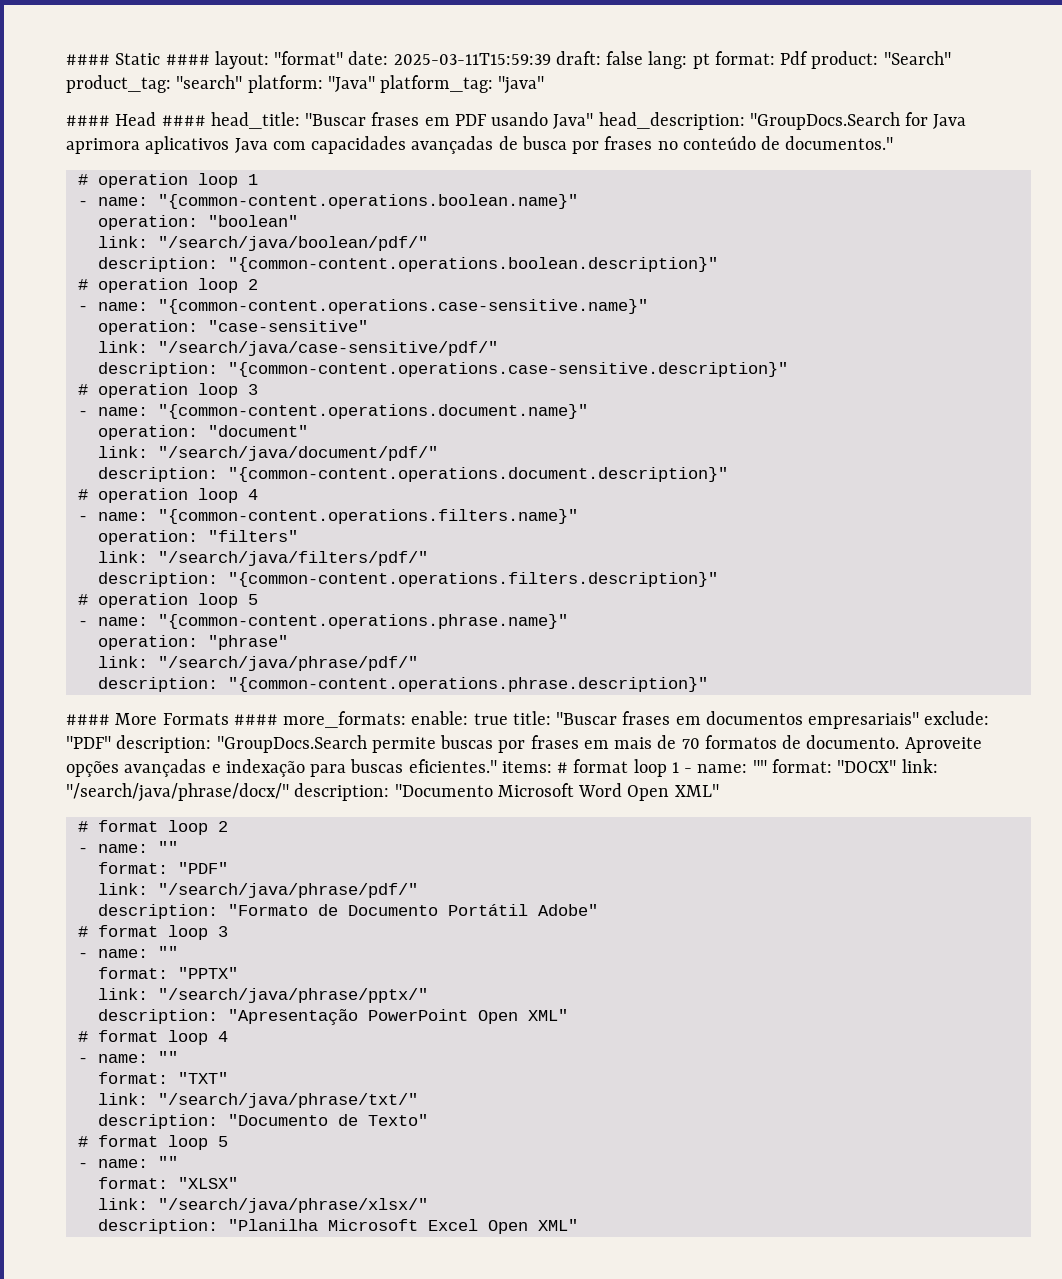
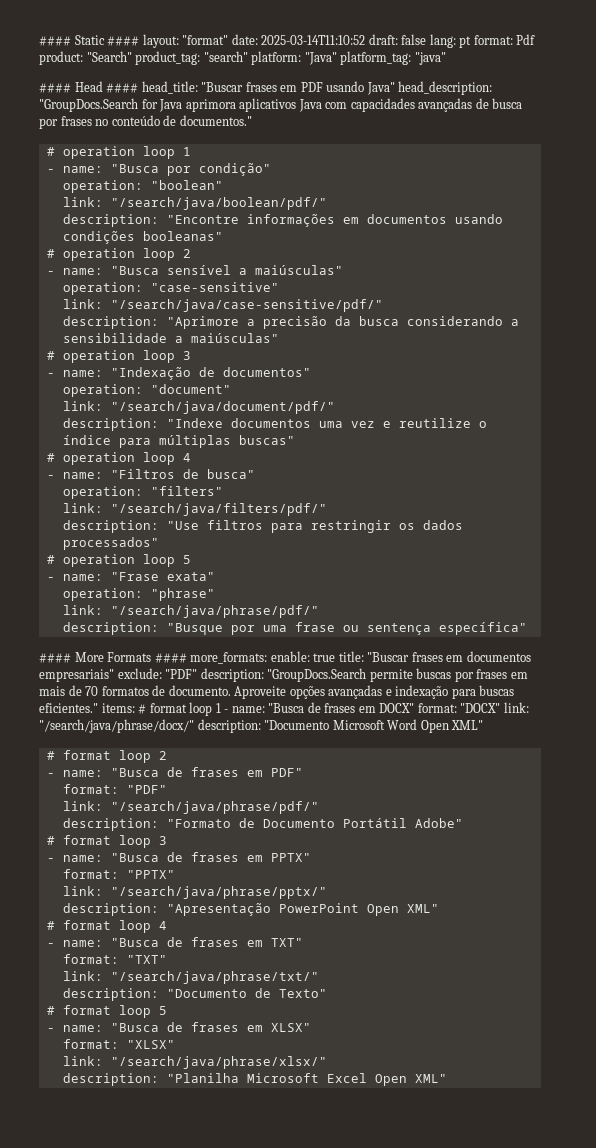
- #### Static #### layout: "format" date: 2025-03-11T15:59:39 draft: false lang: pt format: Pdf product: "Search" product_tag: "search" platform: "Java" platform_tag: "java"
+ #### Static #### layout: "format" date: 2025-03-14T11:10:52 draft: false lang: pt format: Pdf product: "Search" product_tag: "search" platform: "Java" platform_tag: "java"
- - name: "{common-content.operations.boolean.name}"
+ - name: "Busca por condição"
- description: "{common-content.operations.boolean.description}"
+ description: "Encontre informações em documentos usando condições booleanas"
- - name: "{common-content.operations.case-sensitive.name}"
+ - name: "Busca sensível a maiúsculas"
- description: "{common-content.operations.case-sensitive.description}"
+ description: "Aprimore a precisão da busca considerando a sensibilidade a maiúsculas"
- - name: "{common-content.operations.document.name}"
+ - name: "Indexação de documentos"
- description: "{common-content.operations.document.description}"
+ description: "Indexe documentos uma vez e reutilize o índice para múltiplas buscas"
- - name: "{common-content.operations.filters.name}"
+ - name: "Filtros de busca"
- description: "{common-content.operations.filters.description}"
+ description: "Use filtros para restringir os dados processados"
- - name: "{common-content.operations.phrase.name}"
+ - name: "Frase exata"
- description: "{common-content.operations.phrase.description}"
+ description: "Busque por uma frase ou sentença específica"
- Aproveite opções avançadas e indexação para buscas eficientes." items: # format loop 1 - name: "" format: "DOCX" link: "/search/java/phrase/docx/" description: "Documento Microsoft Word Open XML"
+ Aproveite opções avançadas e indexação para buscas eficientes." items: # format loop 1 - name: "Busca de frases em DOCX" format: "DOCX" link: "/search/java/phrase/docx/" description: "Documento Microsoft Word Open XML"
  # format loop 2
- - name: ""
+ - name: "Busca de frases em PDF"
  # format loop 3
- - name: ""
+ - name: "Busca de frases em PPTX"
  # format loop 4
- - name: ""
+ - name: "Busca de frases em TXT"
  # format loop 5
- - name: ""
+ - name: "Busca de frases em XLSX"

